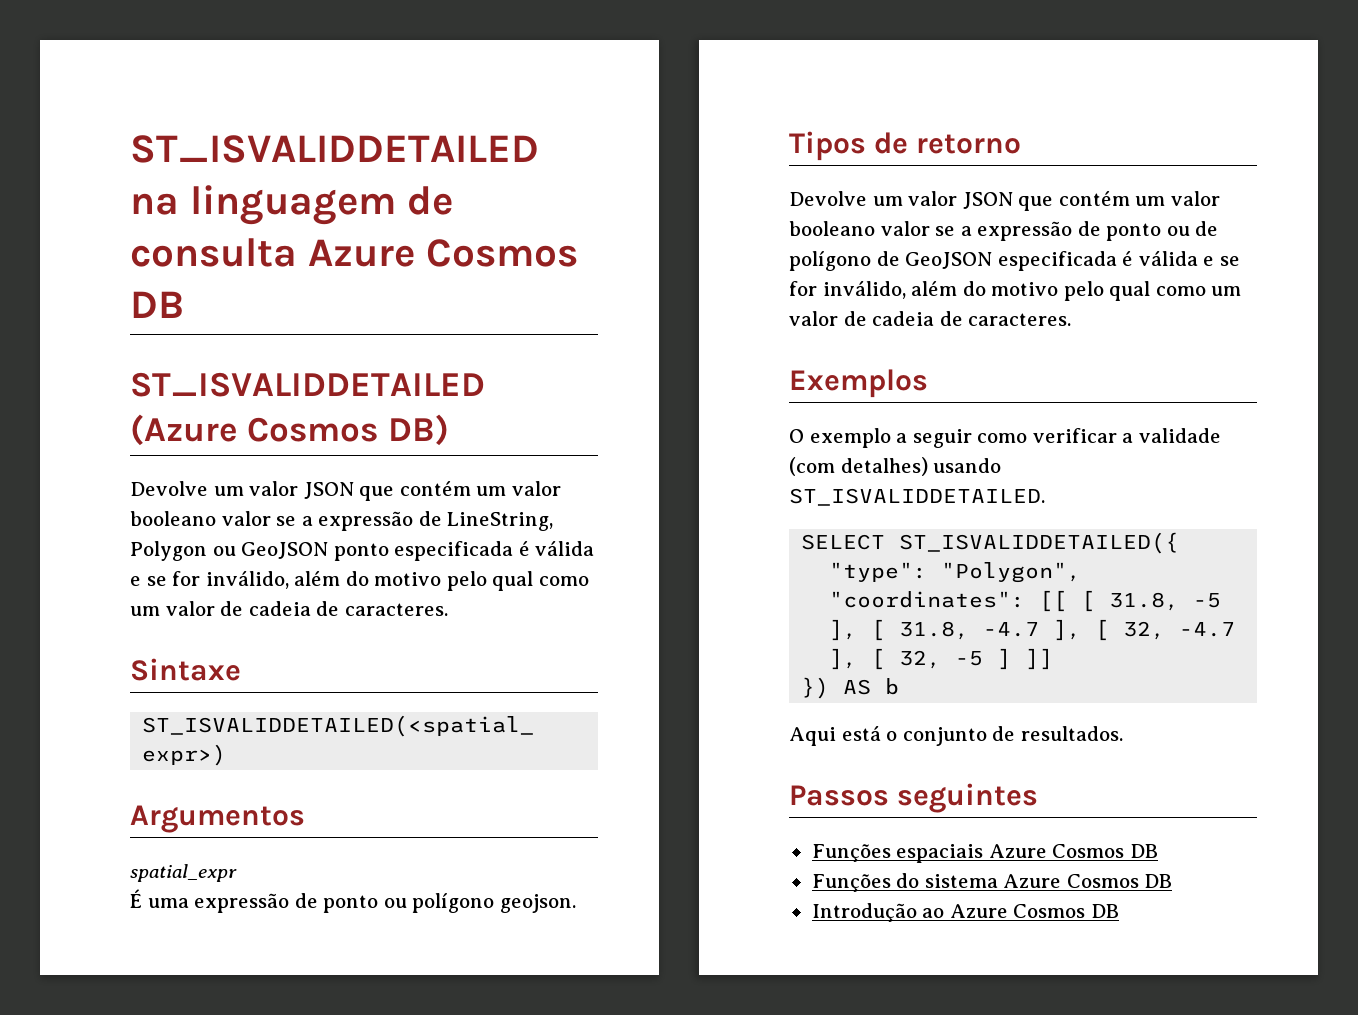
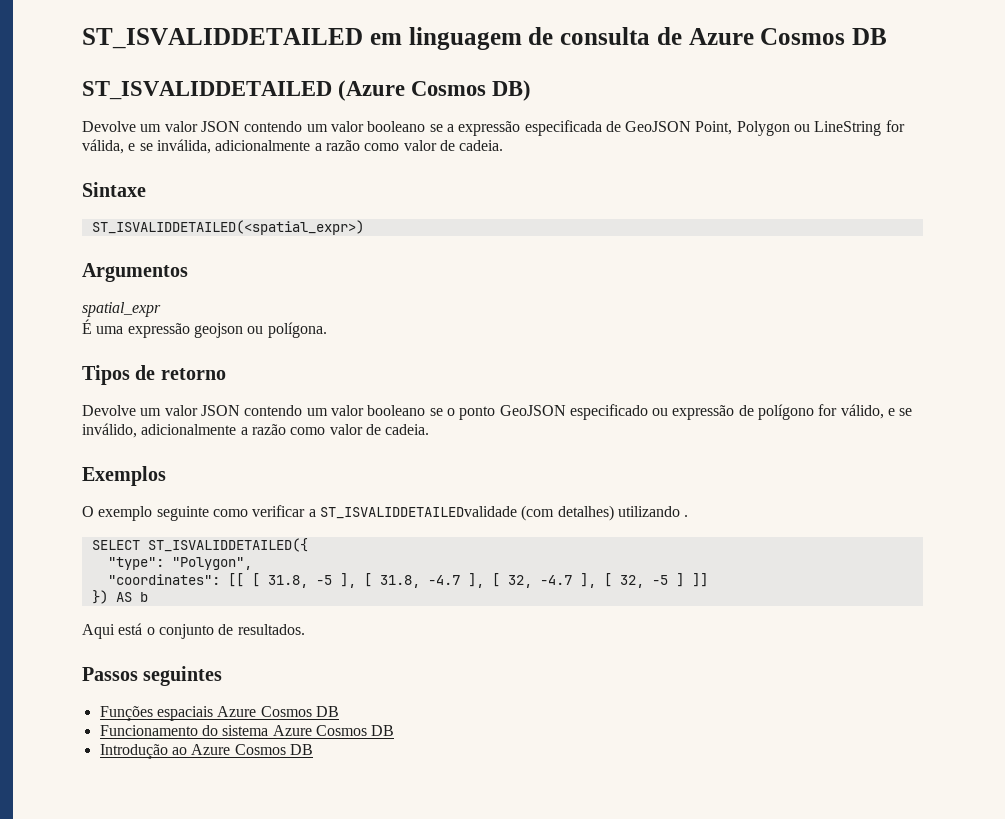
- ST_ISVALIDDETAILED na linguagem de consulta Azure Cosmos DB
+ ST_ISVALIDDETAILED em linguagem de consulta de Azure Cosmos DB
- Devolve um valor JSON que contém um valor booleano valor se a expressão de LineString, Polygon ou GeoJSON ponto especificada é válida e se for inválido, além do motivo pelo qual como um valor de cadeia de caracteres.
+ Devolve um valor JSON contendo um valor booleano se a expressão especificada de GeoJSON Point, Polygon ou LineString for válida, e se inválida, adicionalmente a razão como valor de cadeia.
- É uma expressão de ponto ou polígono geojson.
+ É uma expressão geojson ou polígona.
- Devolve um valor JSON que contém um valor booleano valor se a expressão de ponto ou de polígono de GeoJSON especificada é válida e se for inválido, além do motivo pelo qual como um valor de cadeia de caracteres.
+ Devolve um valor JSON contendo um valor booleano se o ponto GeoJSON especificado ou expressão de polígono for válido, e se inválido, adicionalmente a razão como valor de cadeia.
- O exemplo a seguir como verificar a validade (com detalhes) usando ST_ISVALIDDETAILED.
+ O exemplo seguinte como verificar a ST_ISVALIDDETAILEDvalidade (com detalhes) utilizando .
- Funções do sistema Azure Cosmos DB
+ Funcionamento do sistema Azure Cosmos DB

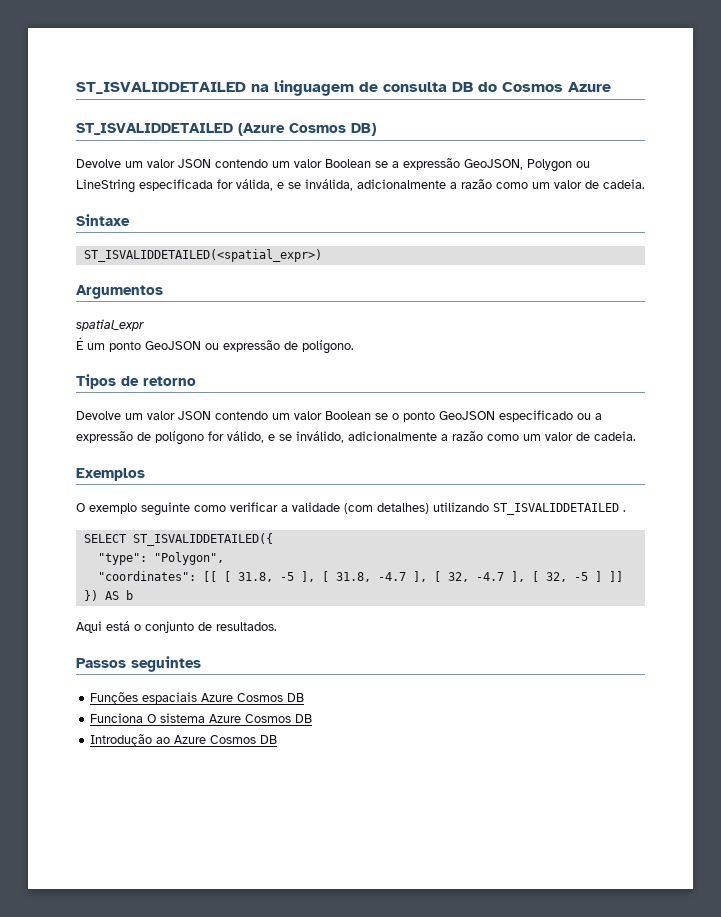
- ST_ISVALIDDETAILED em linguagem de consulta de Azure Cosmos DB
+ ST_ISVALIDDETAILED na linguagem de consulta DB do Cosmos Azure
- Devolve um valor JSON contendo um valor booleano se a expressão especificada de GeoJSON Point, Polygon ou LineString for válida, e se inválida, adicionalmente a razão como valor de cadeia.
+ Devolve um valor JSON contendo um valor Boolean se a expressão GeoJSON, Polygon ou LineString especificada for válida, e se inválida, adicionalmente a razão como um valor de cadeia.
- É uma expressão geojson ou polígona.
+ É um ponto GeoJSON ou expressão de polígono.
- Devolve um valor JSON contendo um valor booleano se o ponto GeoJSON especificado ou expressão de polígono for válido, e se inválido, adicionalmente a razão como valor de cadeia.
+ Devolve um valor JSON contendo um valor Boolean se o ponto GeoJSON especificado ou a expressão de polígono for válido, e se inválido, adicionalmente a razão como um valor de cadeia.
- O exemplo seguinte como verificar a ST_ISVALIDDETAILEDvalidade (com detalhes) utilizando .
+ O exemplo seguinte como verificar a validade (com detalhes) utilizando ST_ISVALIDDETAILED .
- Funcionamento do sistema Azure Cosmos DB
+ Funciona O sistema Azure Cosmos DB

